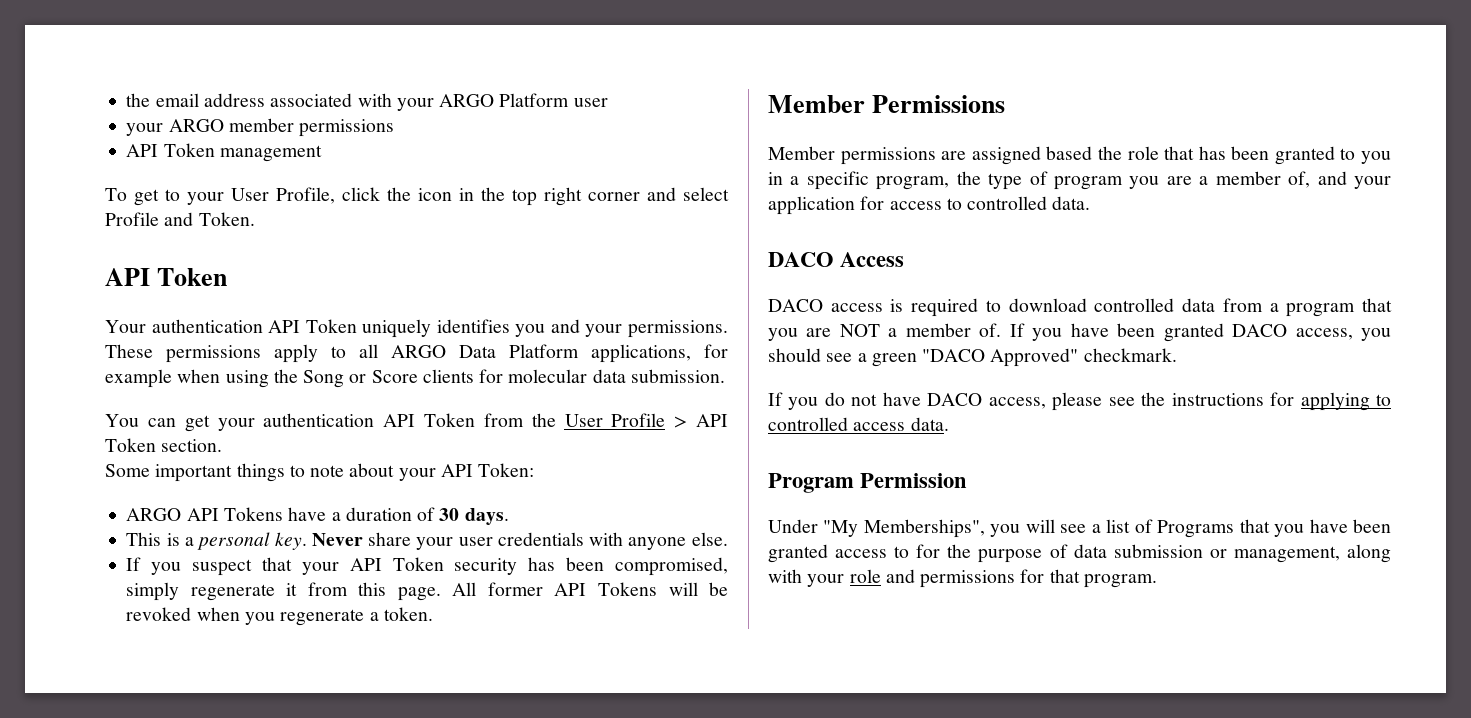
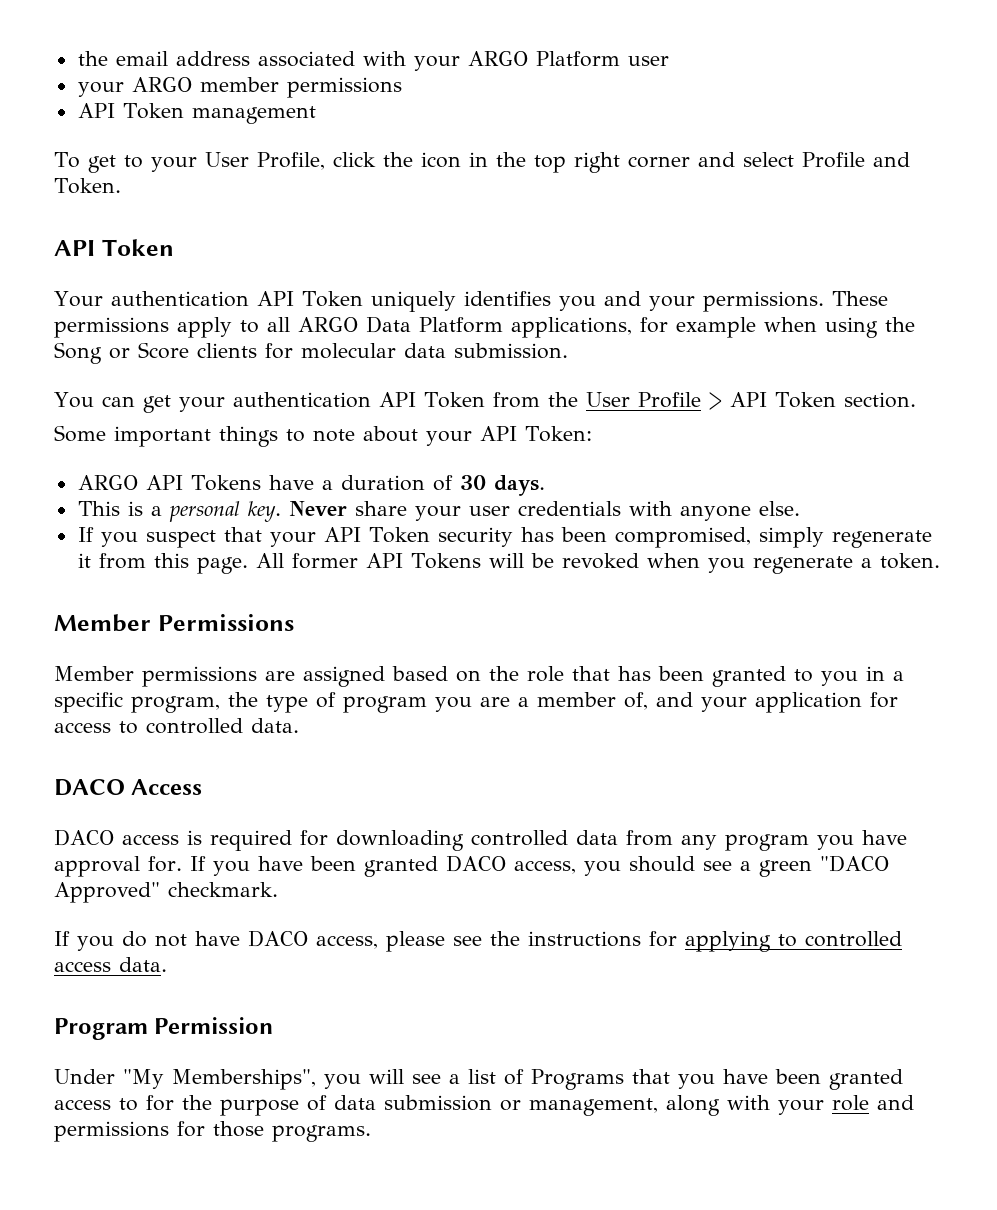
- Member permissions are assigned based the role that has been granted to you in a specific program, the type of program you are a member of, and your application for access to controlled data.
+ Member permissions are assigned based on the role that has been granted to you in a specific program, the type of program you are a member of, and your application for access to controlled data.
- DACO access is required to download controlled data from a program that you are NOT a member of.
+ DACO access is required for downloading controlled data from any program you have approval for.
- Under "My Memberships", you will see a list of Programs that you have been granted access to for the purpose of data submission or management, along with your role and permissions for that program.
+ Under "My Memberships", you will see a list of Programs that you have been granted access to for the purpose of data submission or management, along with your role and permissions for those programs.

